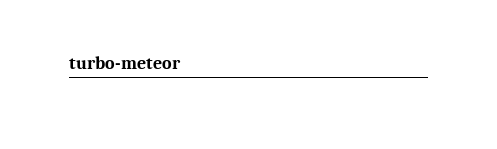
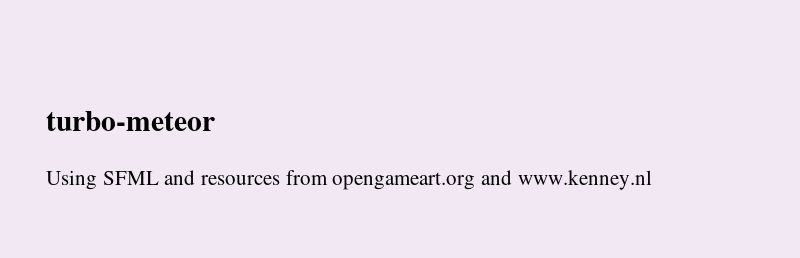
+ Using SFML and resources from opengameart.org and www.kenney.nl

